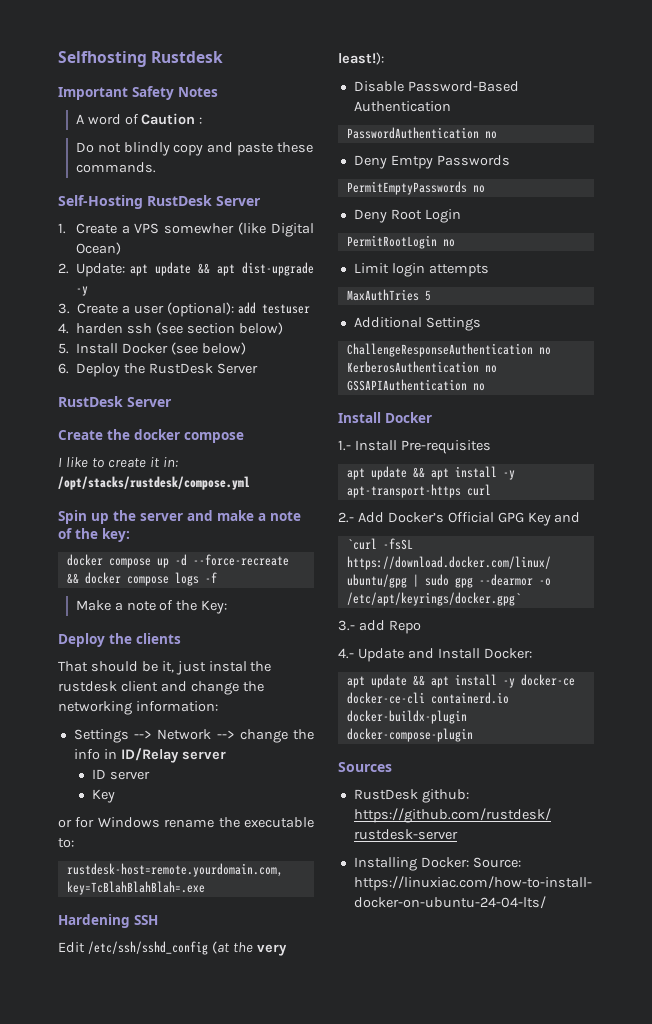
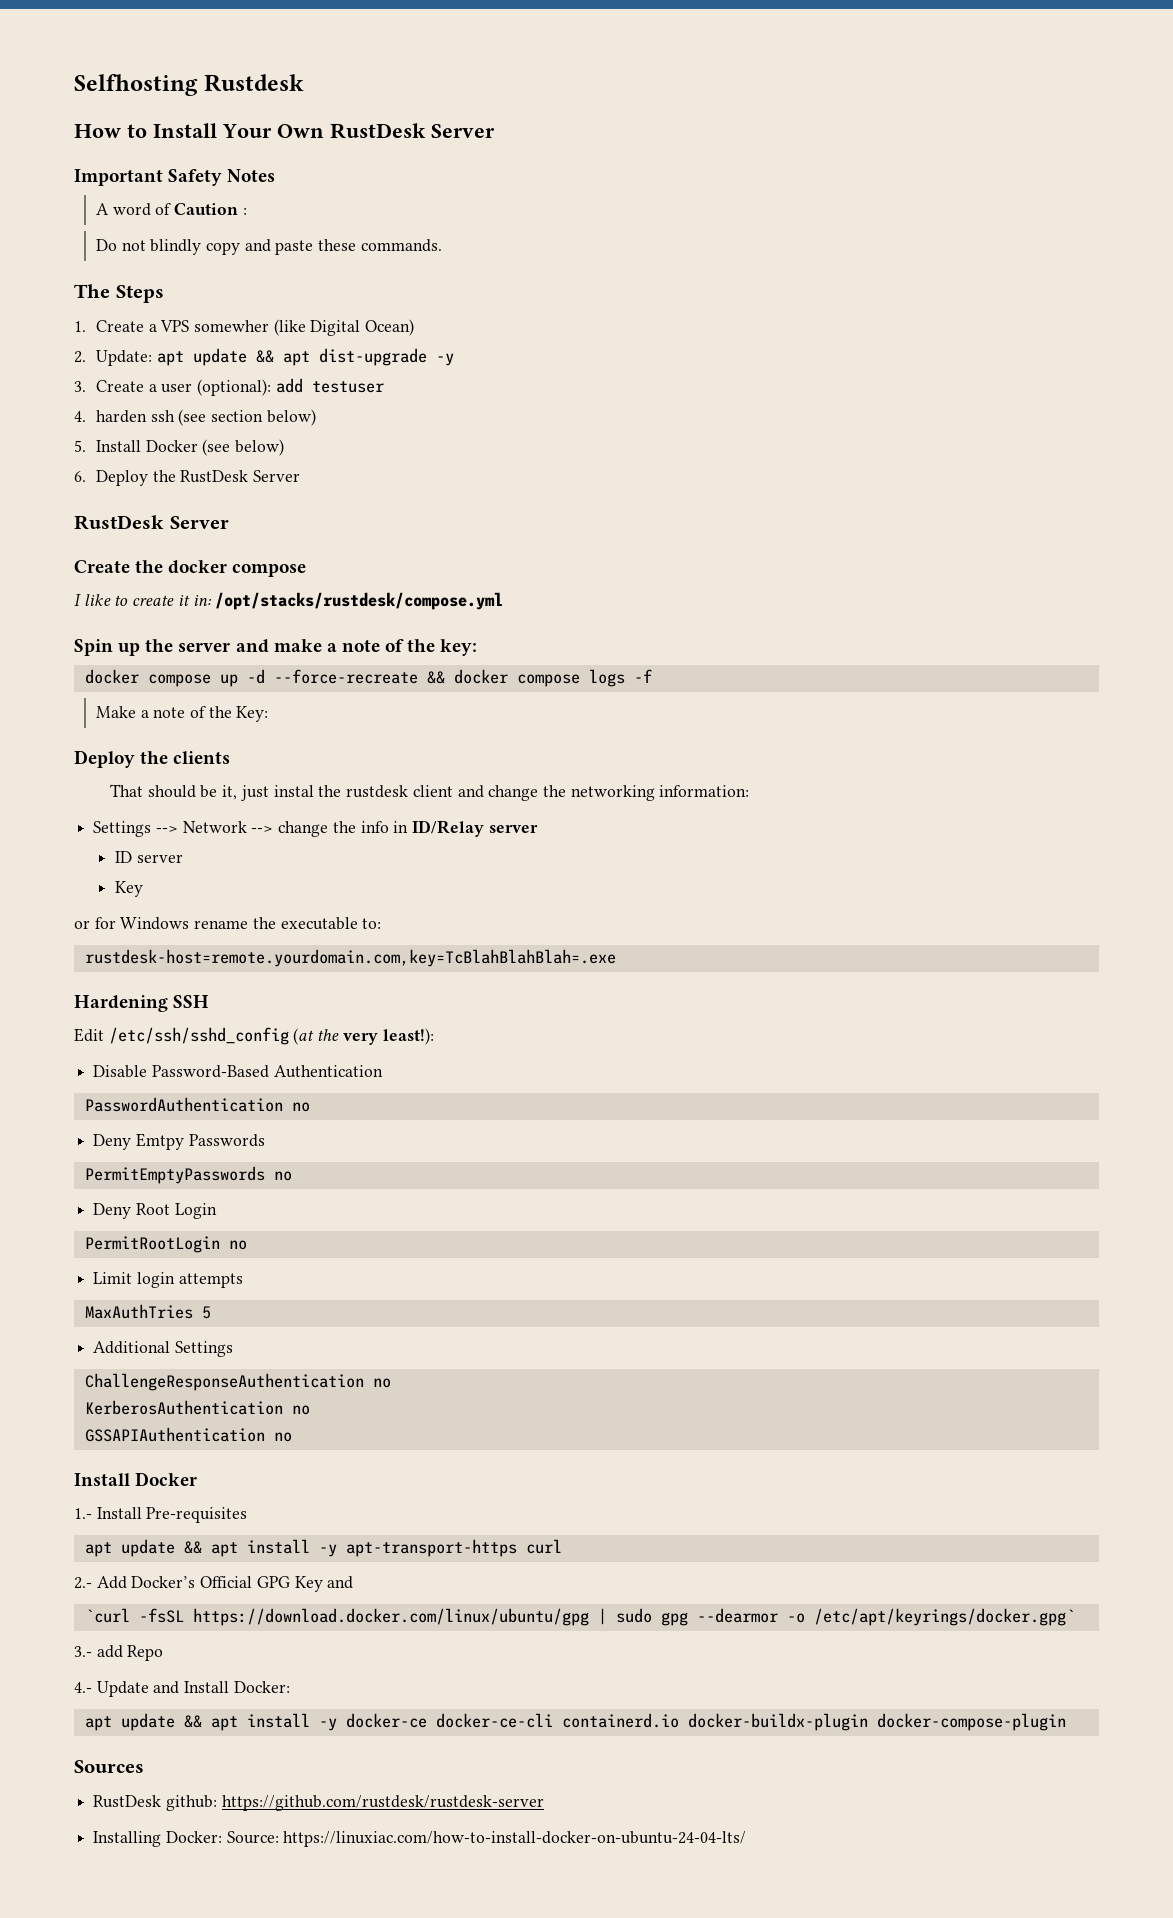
+ How to Install Your Own RustDesk Server
- Self-Hosting RustDesk Server
+ The Steps

